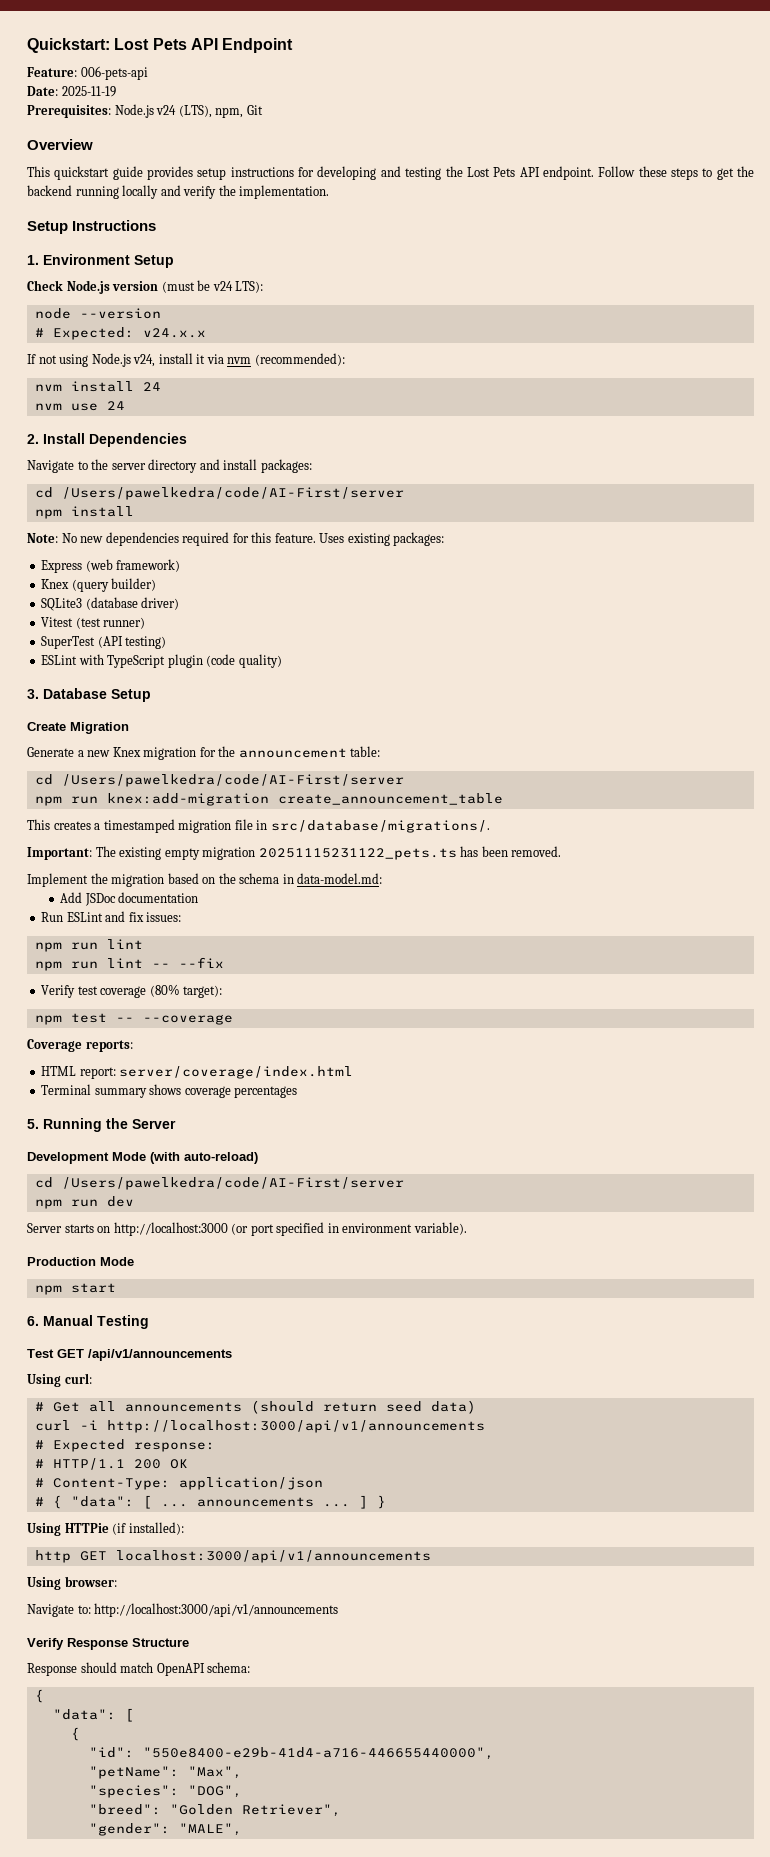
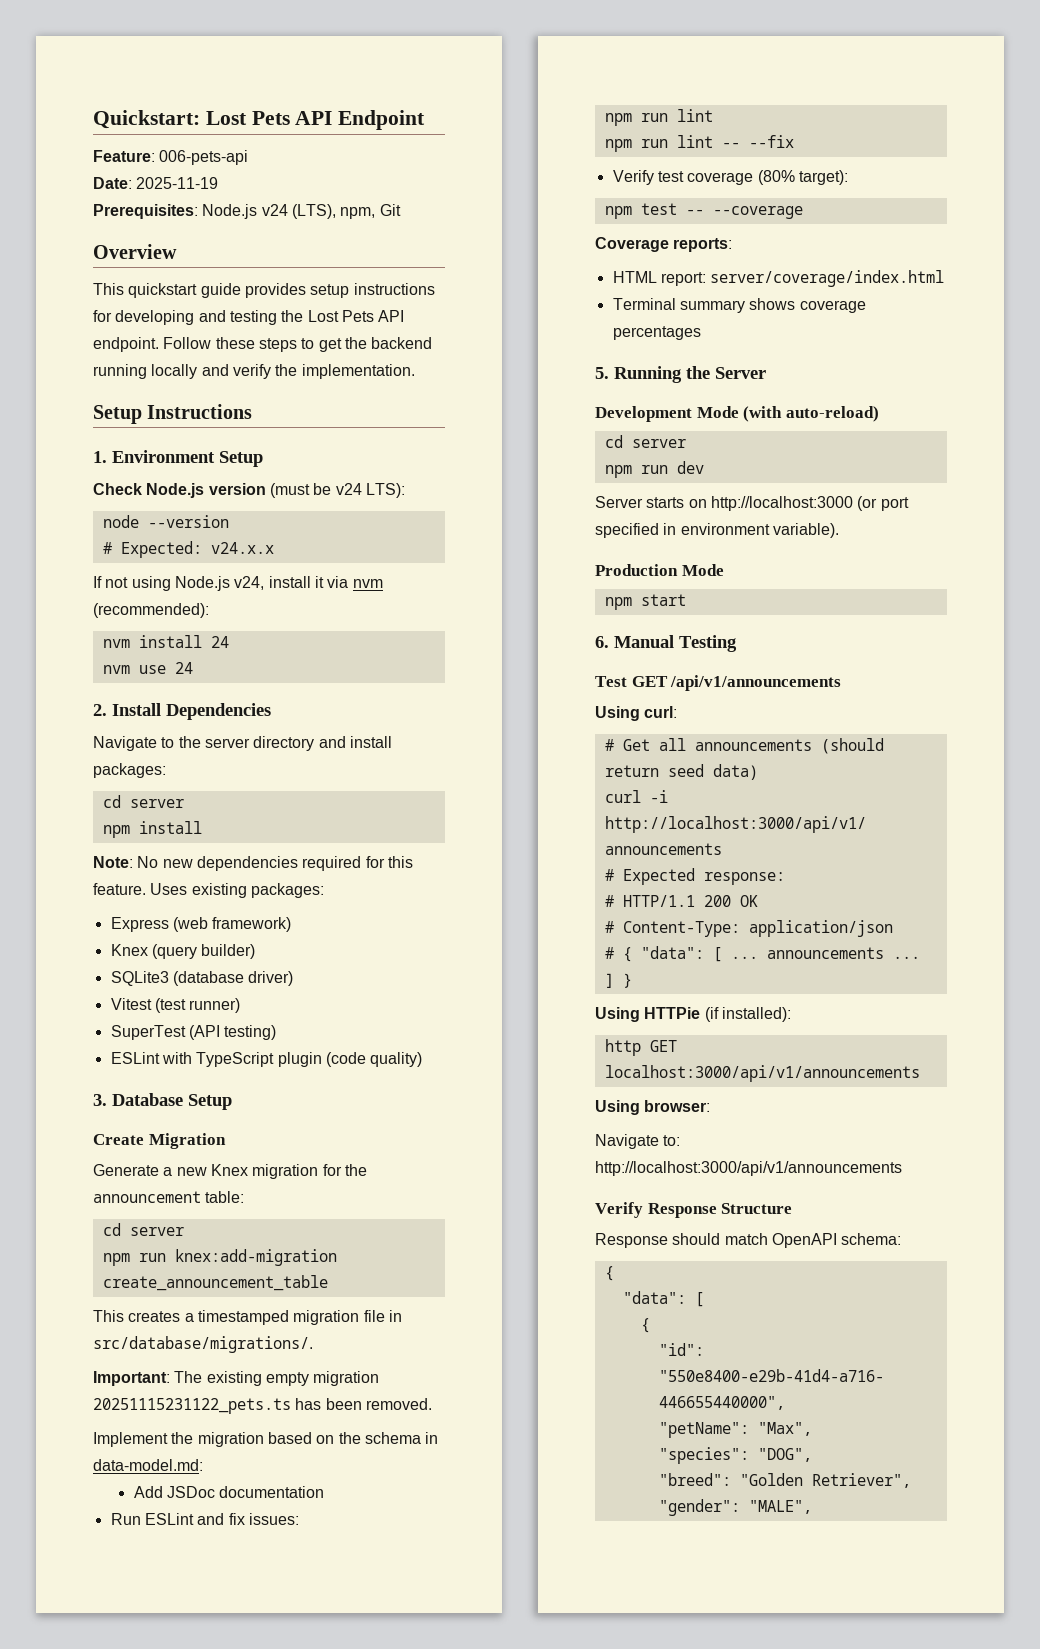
  Navigate to the server directory and install packages:
- cd /Users/pawelkedra/code/AI-First/server
+ cd server
  Generate a new Knex migration for the announcement table:
- cd /Users/pawelkedra/code/AI-First/server
+ cd server
  Development Mode (with auto-reload)
- cd /Users/pawelkedra/code/AI-First/server
+ cd server

